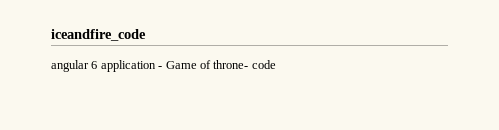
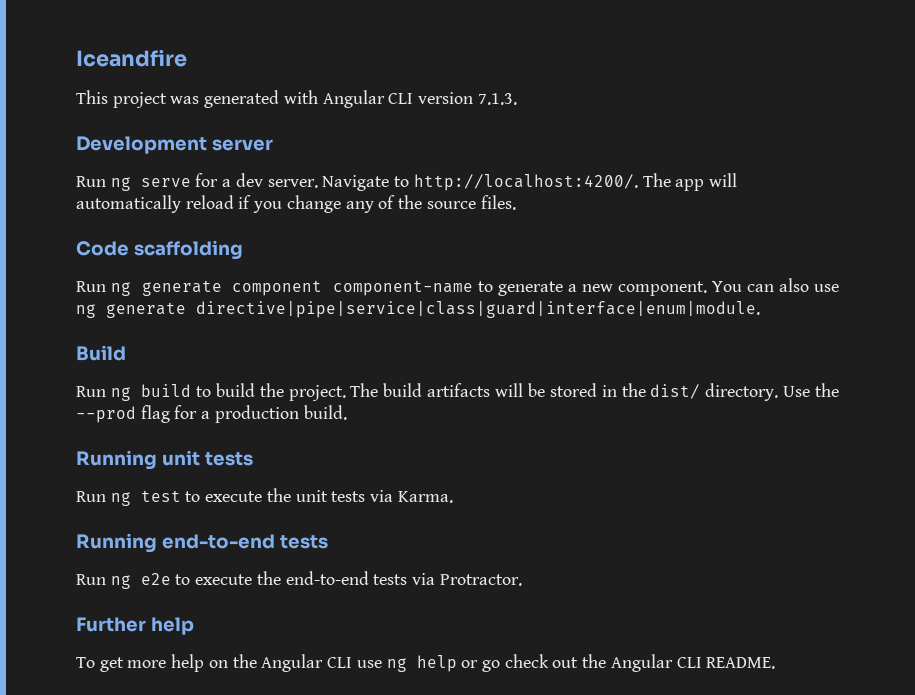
- iceandfire_code
- angular 6 application - Game of throne- code
+ Iceandfire
+ This project was generated with Angular CLI version 7.1.3.
+ Development server
+ Run ng serve for a dev server. Navigate to http://localhost:4200/. The app will automatically reload if you change any of the source files.
+ Code scaffolding
+ Run ng generate component component-name to generate a new component. You can also use ng generate directive|pipe|service|class|guard|interface|enum|module.
+ Build
+ Run ng build to build the project. The build artifacts will be stored in the dist/ directory. Use the --prod flag for a production build.
+ Running unit tests
+ Run ng test to execute the unit tests via Karma.
+ Running end-to-end tests
+ Run ng e2e to execute the end-to-end tests via Protractor.
+ Further help
+ To get more help on the Angular CLI use ng help or go check out the Angular CLI README.

